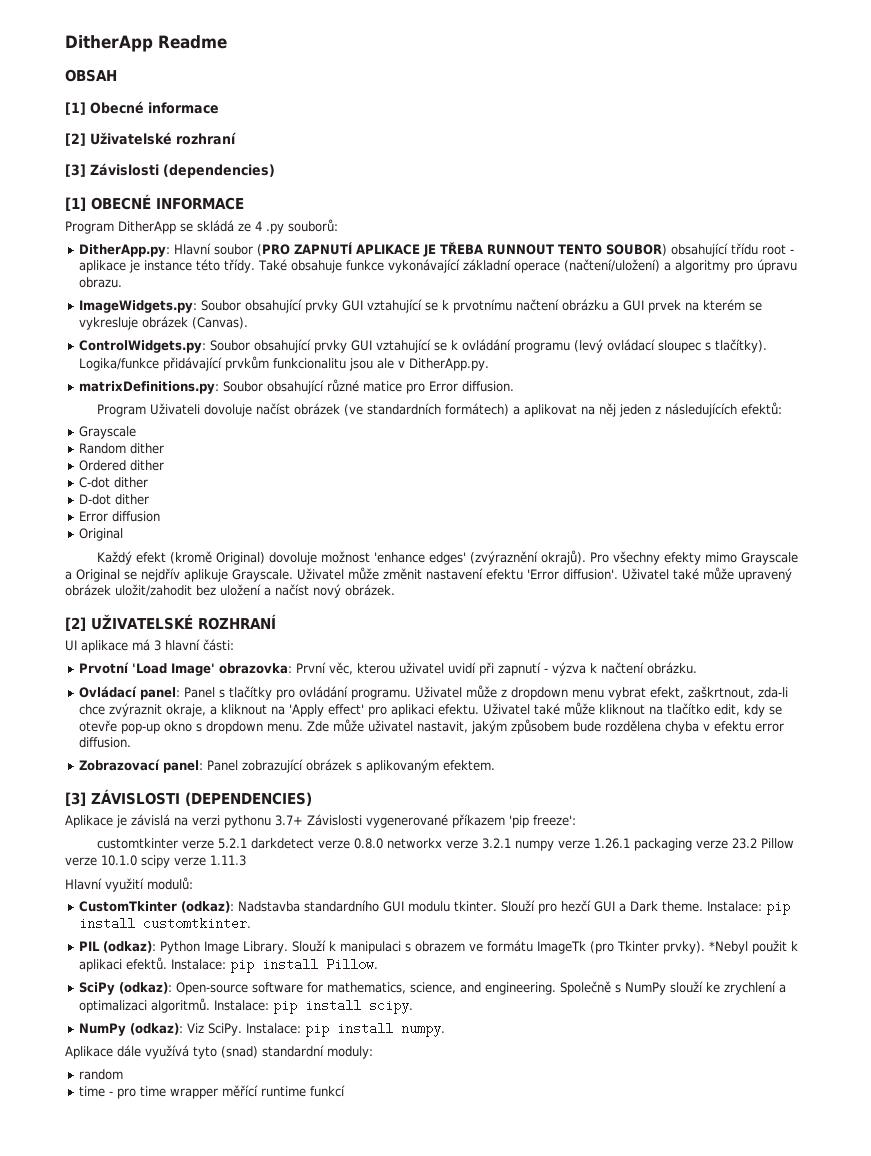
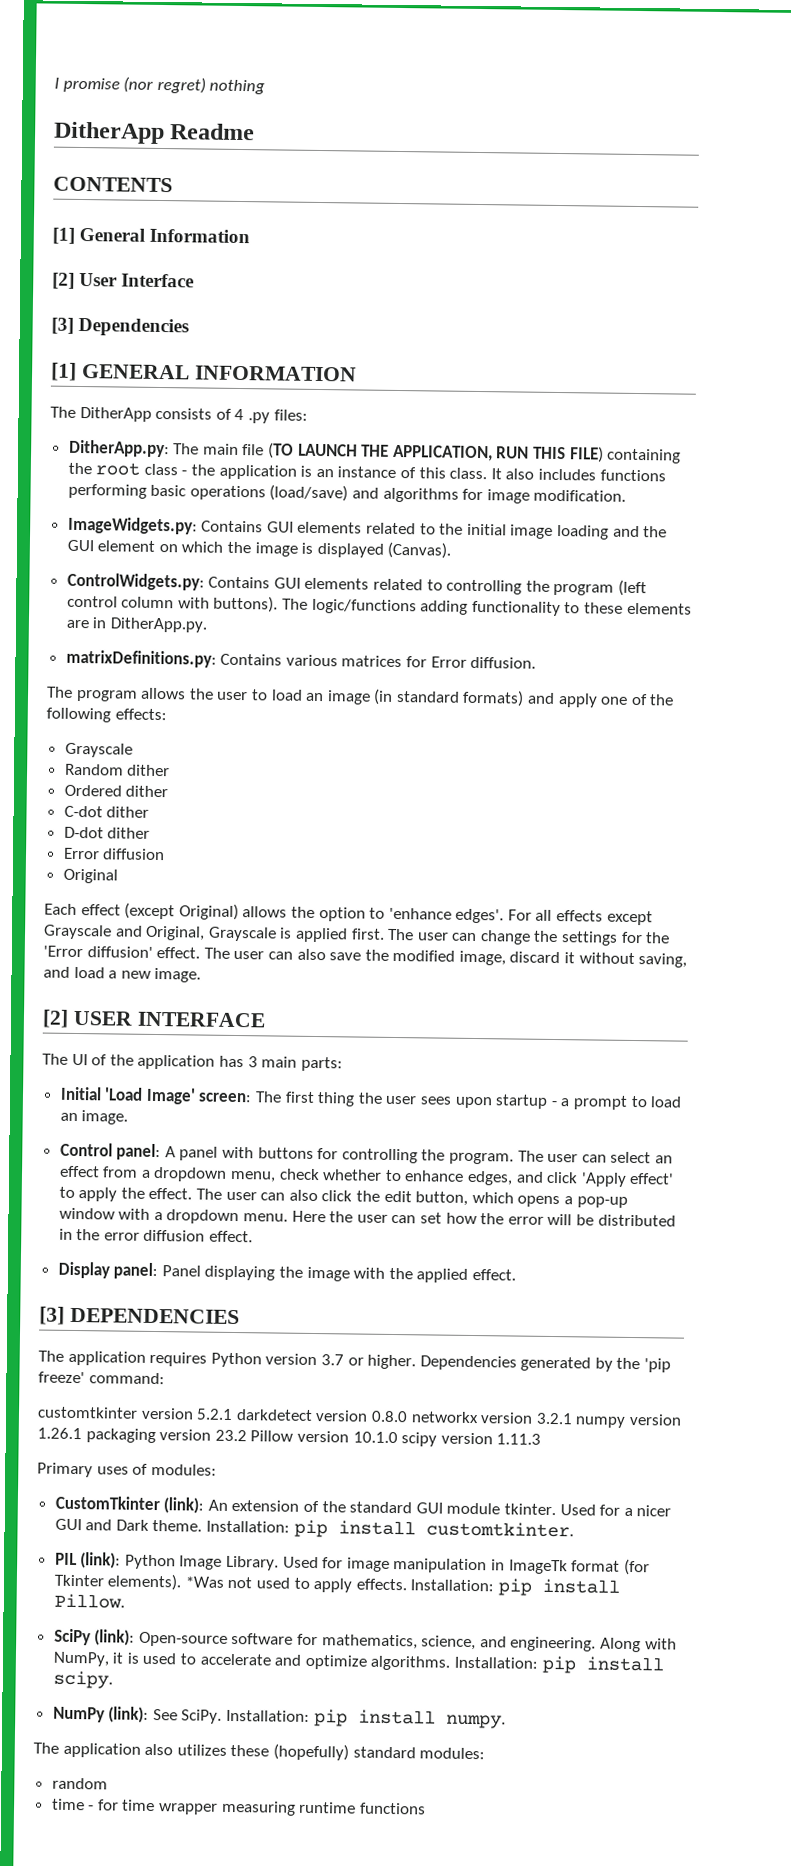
+ I promise (nor regret) nothing
- OBSAH
- [1] Obecné informace
- [2] Uživatelské rozhraní
- [3] Závislosti (dependencies)
- [1] OBECNÉ INFORMACE
- Program DitherApp se skládá ze 4 .py souborů:
+ CONTENTS
+ [1] General Information
+ [2] User Interface
+ [3] Dependencies
+ [1] GENERAL INFORMATION
+ The DitherApp consists of 4 .py files:
- DitherApp.py: Hlavní soubor (PRO ZAPNUTÍ APLIKACE JE TŘEBA RUNNOUT TENTO SOUBOR) obsahující třídu root - aplikace je instance této třídy. Také obsahuje funkce vykonávající základní operace (načtení/uložení) a algoritmy pro úpravu obrazu.
- ImageWidgets.py: Soubor obsahující prvky GUI vztahující se k prvotnímu načtení obrázku a GUI prvek na kterém se vykresluje obrázek (Canvas).
- ControlWidgets.py: Soubor obsahující prvky GUI vztahující se k ovládání programu (levý ovládací sloupec s tlačítky). Logika/funkce přidávající prvkům funkcionalitu jsou ale v DitherApp.py.
- matrixDefinitions.py: Soubor obsahující různé matice pro Error diffusion.
- Program Uživateli dovoluje načíst obrázek (ve standardních formátech) a aplikovat na něj jeden z následujících efektů:
+ DitherApp.py: The main file (TO LAUNCH THE APPLICATION, RUN THIS FILE) containing the root class - the application is an instance of this class. It also includes functions performing basic operations (load/save) and algorithms for image modification.
+ ImageWidgets.py: Contains GUI elements related to the initial image loading and the GUI element on which the image is displayed (Canvas).
+ ControlWidgets.py: Contains GUI elements related to controlling the program (left control column with buttons). The logic/functions adding functionality to these elements are in DitherApp.py.
+ matrixDefinitions.py: Contains various matrices for Error diffusion.
+ The program allows the user to load an image (in standard formats) and apply one of the following effects:
- Každý efekt (kromě Original) dovoluje možnost 'enhance edges' (zvýraznění okrajů). Pro všechny efekty mimo Grayscale a Original se nejdřív aplikuje Grayscale. Uživatel může změnit nastavení efektu 'Error diffusion'. Uživatel také může upravený obrázek uložit/zahodit bez uložení a načíst nový obrázek.
- [2] UŽIVATELSKÉ ROZHRANÍ
- UI aplikace má 3 hlavní části:
- Prvotní 'Load Image' obrazovka: První věc, kterou uživatel uvidí při zapnutí - výzva k načtení obrázku.
- Ovládací panel: Panel s tlačítky pro ovládání programu. Uživatel může z dropdown menu vybrat efekt, zaškrtnout, zda-li chce zvýraznit okraje, a kliknout na 'Apply effect' pro aplikaci efektu. Uživatel také může kliknout na tlačítko edit, kdy se otevře pop-up okno s dropdown menu. Zde může uživatel nastavit, jakým způsobem bude rozdělena chyba v efektu error diffusion.
- Zobrazovací panel: Panel zobrazující obrázek s aplikovaným efektem.
- [3] ZÁVISLOSTI (DEPENDENCIES)
- Aplikace je závislá na verzi pythonu 3.7+ Závislosti vygenerované příkazem 'pip freeze':
+ Each effect (except Original) allows the option to 'enhance edges'. For all effects except Grayscale and Original, Grayscale is applied first. The user can change the settings for the 'Error diffusion' effect. The user can also save the modified image, discard it without saving, and load a new image.
+ [2] USER INTERFACE
+ The UI of the application has 3 main parts:
+ Initial 'Load Image' screen: The first thing the user sees upon startup - a prompt to load an image.
+ Control panel: A panel with buttons for controlling the program. The user can select an effect from a dropdown menu, check whether to enhance edges, and click 'Apply effect' to apply the effect. The user can also click the edit button, which opens a pop-up window with a dropdown menu. Here the user can set how the error will be distributed in the error diffusion effect.
+ Display panel: Panel displaying the image with the applied effect.
+ [3] DEPENDENCIES
+ The application requires Python version 3.7 or higher. Dependencies generated by the 'pip freeze' command:
- customtkinter verze 5.2.1 darkdetect verze 0.8.0 networkx verze 3.2.1 numpy verze 1.26.1 packaging verze 23.2 Pillow verze 10.1.0 scipy verze 1.11.3
+ customtkinter version 5.2.1 darkdetect version 0.8.0 networkx version 3.2.1 numpy version 1.26.1 packaging version 23.2 Pillow version 10.1.0 scipy version 1.11.3
- Hlavní využití modulů:
- CustomTkinter (odkaz): Nadstavba standardního GUI modulu tkinter. Slouží pro hezčí GUI a Dark theme.
+ Primary uses of modules:
+ CustomTkinter (link): An extension of the standard GUI module tkinter. Used for a nicer GUI and Dark theme.
- Instalace: pip install customtkinter.
+ Installation: pip install customtkinter.
- PIL (odkaz): Python Image Library.
+ PIL (link): Python Image Library.
- Slouží k manipulaci s obrazem ve formátu ImageTk (pro Tkinter prvky). *Nebyl použit k aplikaci efektů. Instalace: pip install Pillow.
+ Used for image manipulation in ImageTk format (for Tkinter elements). *Was not used to apply effects. Installation: pip install Pillow.
- SciPy (odkaz): Open-source software for mathematics, science, and engineering.
+ SciPy (link): Open-source software for mathematics, science, and engineering.
- Společně s NumPy slouží ke zrychlení a optimalizaci algoritmů. Instalace: pip install scipy.
+ Along with NumPy, it is used to accelerate and optimize algorithms. Installation: pip install scipy.
- NumPy (odkaz): Viz SciPy. Instalace: pip install numpy.
+ NumPy (link): See SciPy. Installation: pip install numpy.
- Aplikace dále využívá tyto (snad) standardní moduly:
+ The application also utilizes these (hopefully) standard modules:
- time - pro time wrapper měřící runtime funkcí
+ time - for time wrapper measuring runtime functions

